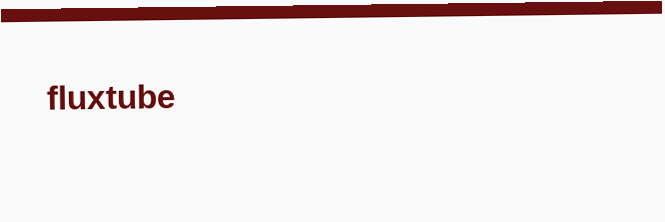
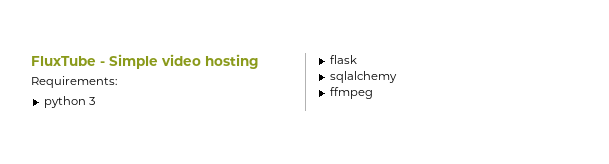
- fluxtube
+ FluxTube - Simple video hosting
+ Requirements:
+ python 3
+ flask
+ sqlalchemy
+ ffmpeg

